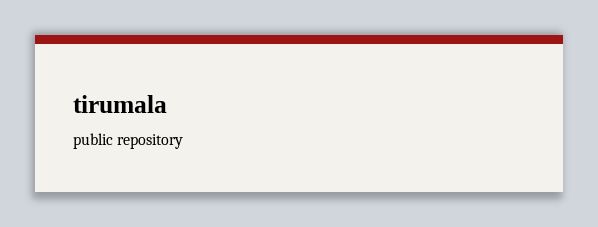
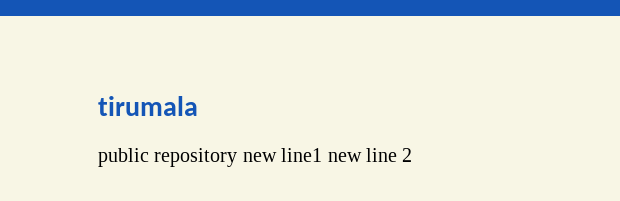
- public repository
+ public repository new line1 new line 2

